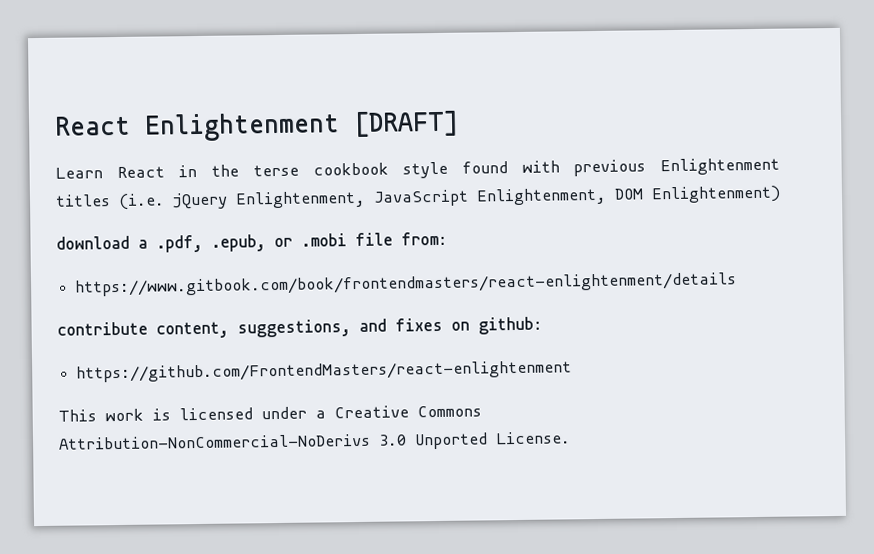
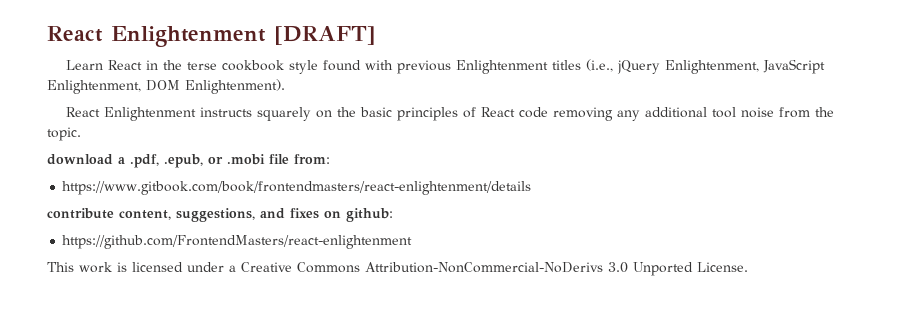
- Learn React in the terse cookbook style found with previous Enlightenment titles (i.e. jQuery Enlightenment, JavaScript Enlightenment, DOM Enlightenment)
+ Learn React in the terse cookbook style found with previous Enlightenment titles (i.e., jQuery Enlightenment, JavaScript Enlightenment, DOM Enlightenment).
+ React Enlightenment instructs squarely on the basic principles of React code removing any additional tool noise from the topic.

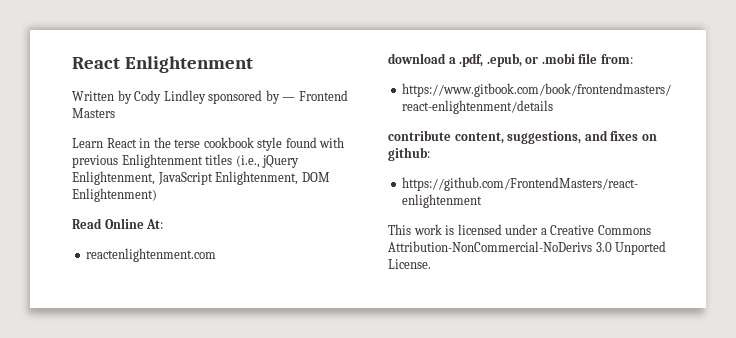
- React Enlightenment [DRAFT]
+ React Enlightenment
+ Written by Cody Lindley sponsored by — Frontend Masters
- Learn React in the terse cookbook style found with previous Enlightenment titles (i.e., jQuery Enlightenment, JavaScript Enlightenment, DOM Enlightenment).
- React Enlightenment instructs squarely on the basic principles of React code removing any additional tool noise from the topic.
+ Learn React in the terse cookbook style found with previous Enlightenment titles (i.e., jQuery Enlightenment, JavaScript Enlightenment, DOM Enlightenment)
+ Read Online At:
+ reactenlightenment.com

